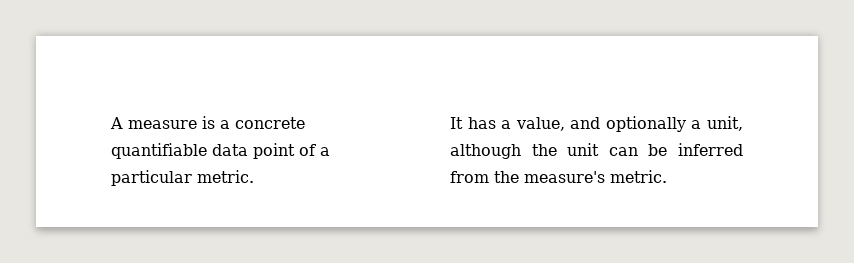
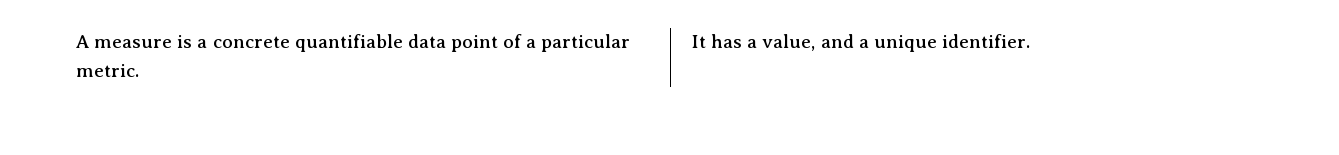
- It has a value, and optionally a unit, although the unit can be inferred from the measure's metric.
+ It has a value, and a unique identifier.

